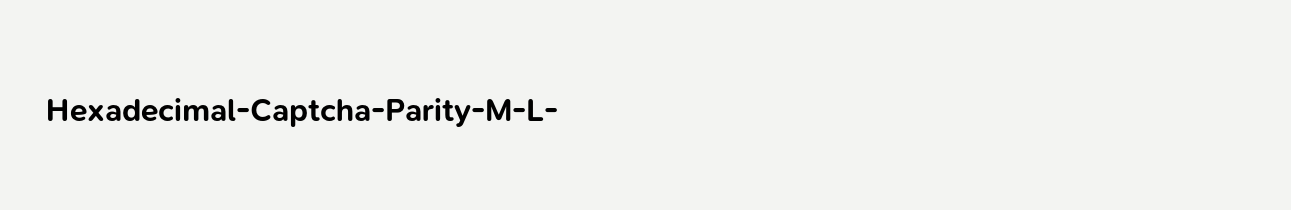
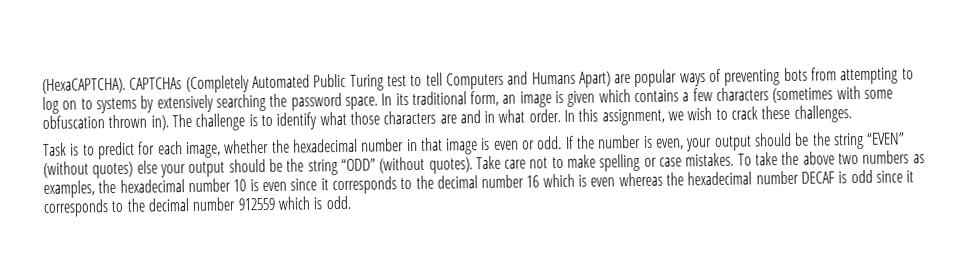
- Hexadecimal-Captcha-Parity-M-L-
+ (HexaCAPTCHA). CAPTCHAs (Completely Automated Public Turing test to tell Computers and Humans Apart) are popular ways of preventing bots from attempting to log on to systems by extensively searching the password space. In its traditional form, an image is given which contains a few characters (sometimes with some obfuscation thrown in). The challenge is to identify what those characters are and in what order. In this assignment, we wish to crack these challenges.
+ Task is to predict for each image, whether the hexadecimal number in that image is even or odd. If the number is even, your output should be the string “EVEN” (without quotes) else your output should be the string “ODD” (without quotes). Take care not to make spelling or case mistakes. To take the above two numbers as examples, the hexadecimal number 10 is even since it corresponds to the decimal number 16 which is even whereas the hexadecimal number DECAF is odd since it corresponds to the decimal number 912559 which is odd.

